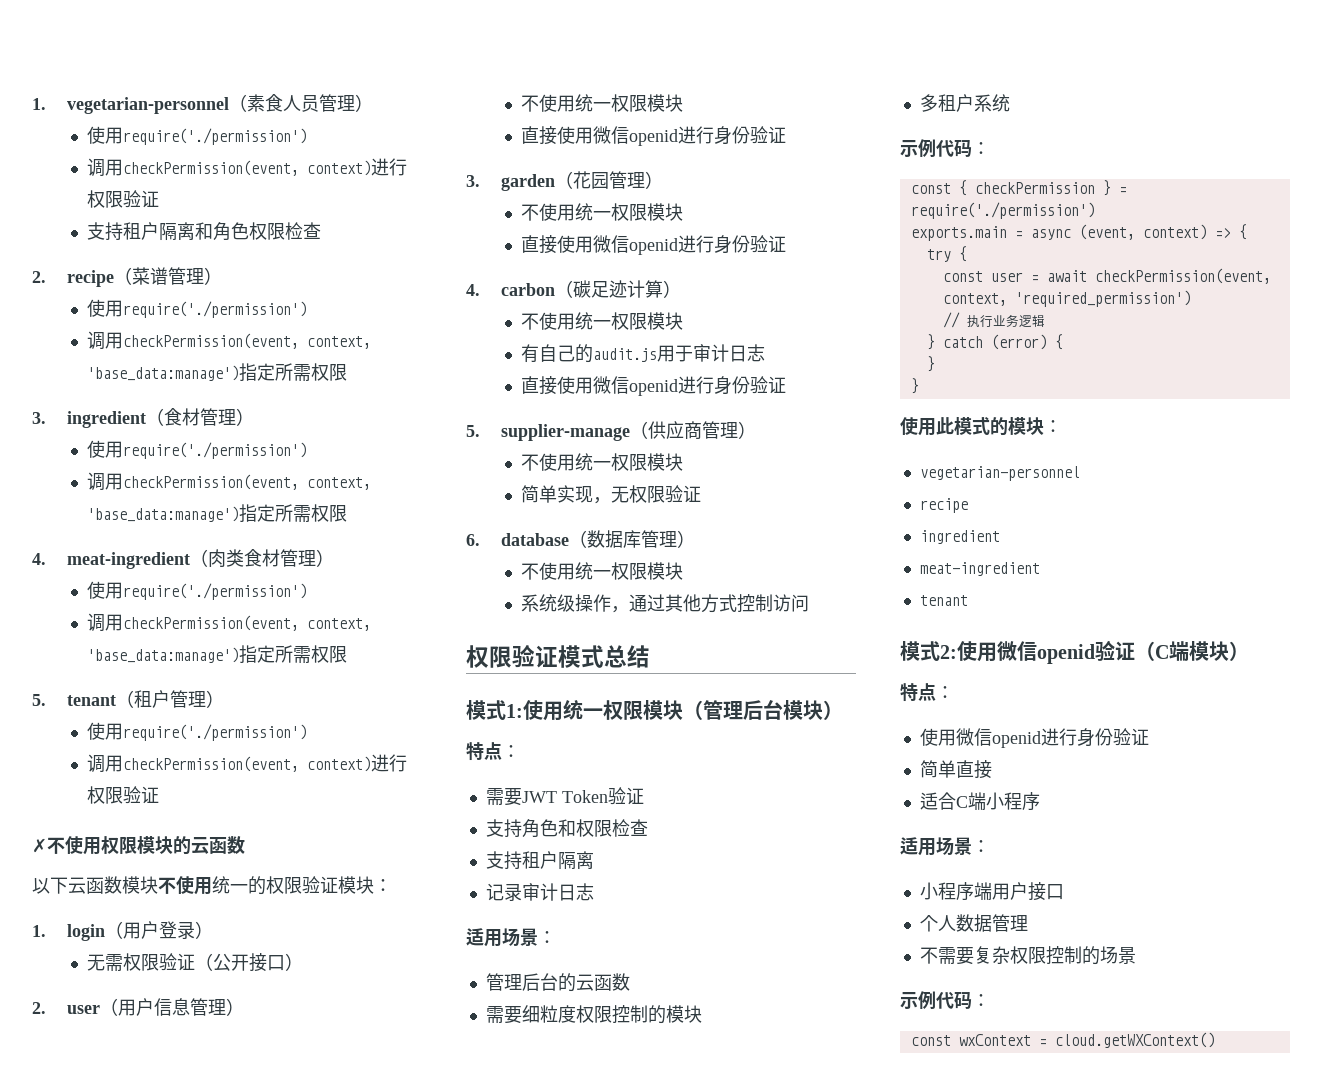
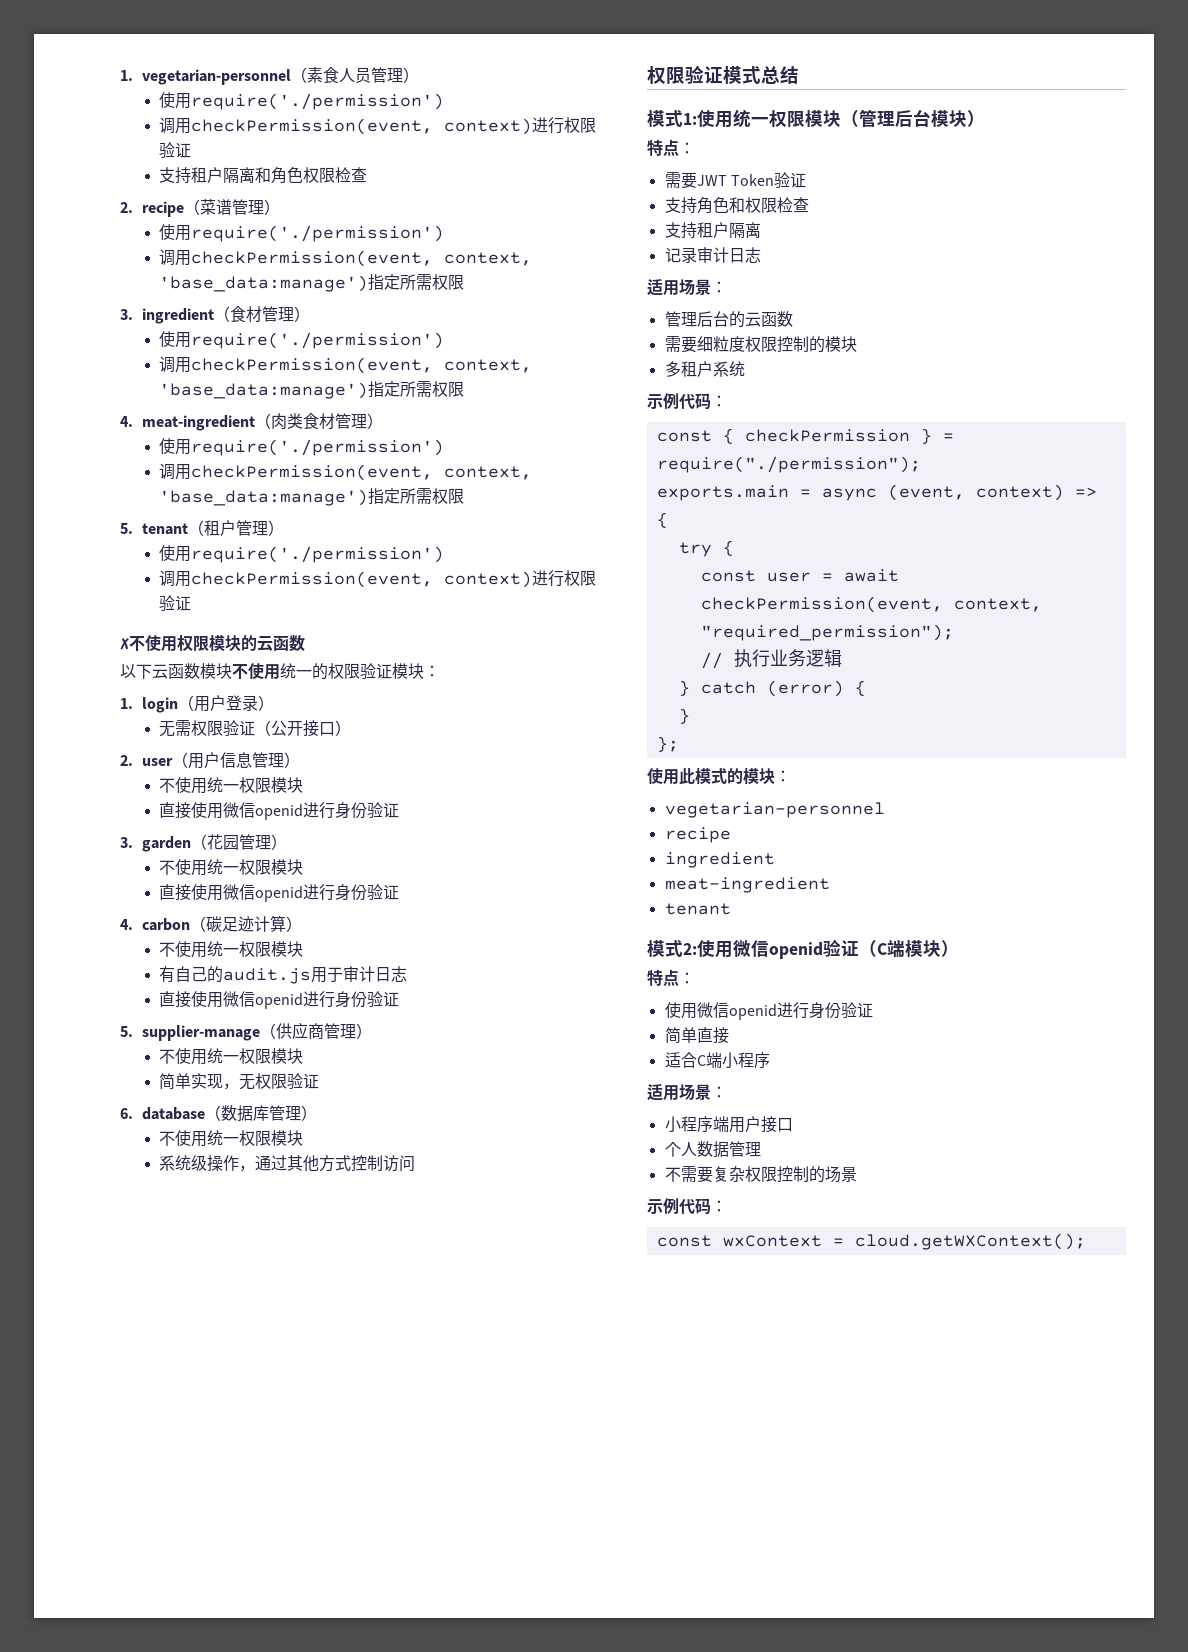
- const { checkPermission } = require('./permission')
+ const { checkPermission } = require("./permission");
- const user = await checkPermission(event, context, 'required_permission')
+ const user = await checkPermission(event, context, "required_permission");
  } catch (error) {
  }
- }
+ };
- const wxContext = cloud.getWXContext()
+ const wxContext = cloud.getWXContext();

